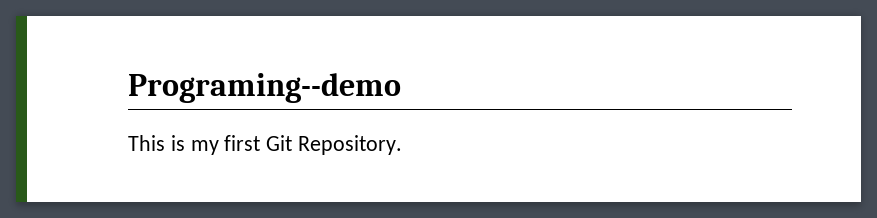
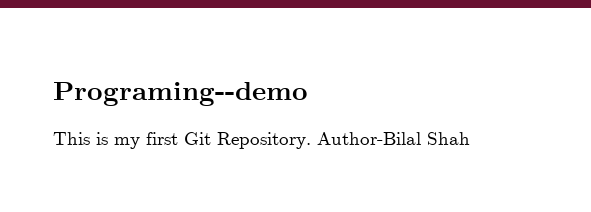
+ Author-Bilal Shah

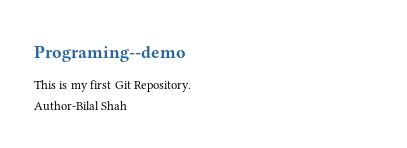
- This is my first Git Repository. Author-Bilal Shah
+ This is my first Git Repository.
+ Author-Bilal Shah

